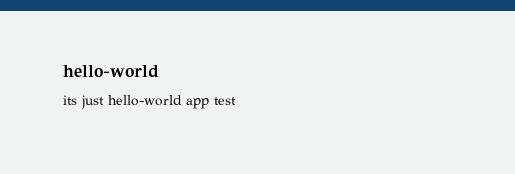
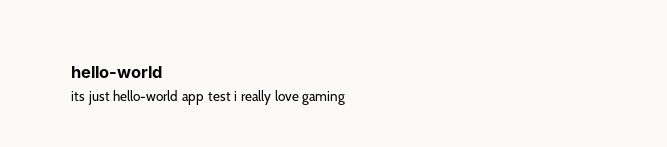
- its just hello-world app test
+ its just hello-world app test i really love gaming

